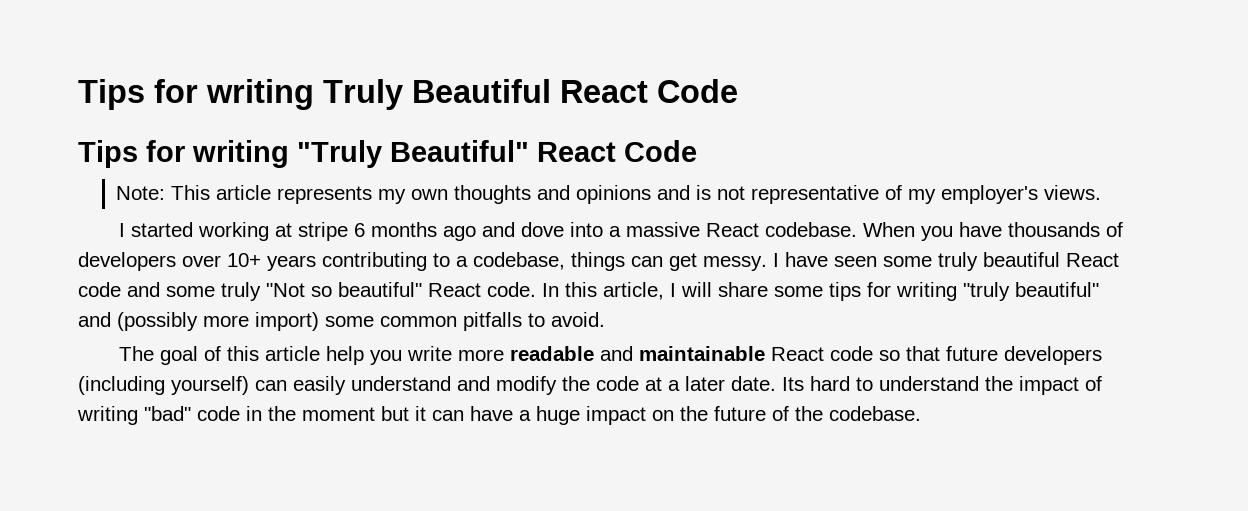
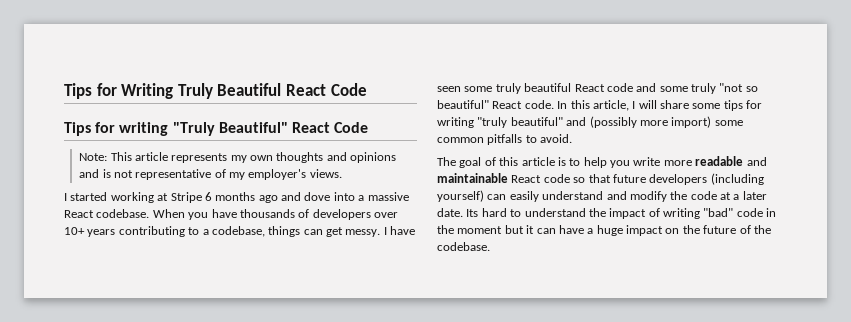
- Tips for writing Truly Beautiful React Code
+ Tips for Writing Truly Beautiful React Code
- I started working at stripe 6 months ago and dove into a massive React codebase.
+ I started working at Stripe 6 months ago and dove into a massive React codebase.
- I have seen some truly beautiful React code and some truly "Not so beautiful" React code.
+ I have seen some truly beautiful React code and some truly "not so beautiful" React code.
- The goal of this article help you write more readable and maintainable React code so that future developers (including yourself) can easily understand and modify the code at a later date.
+ The goal of this article is to help you write more readable and maintainable React code so that future developers (including yourself) can easily understand and modify the code at a later date.

